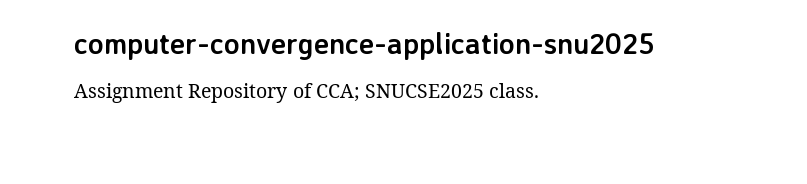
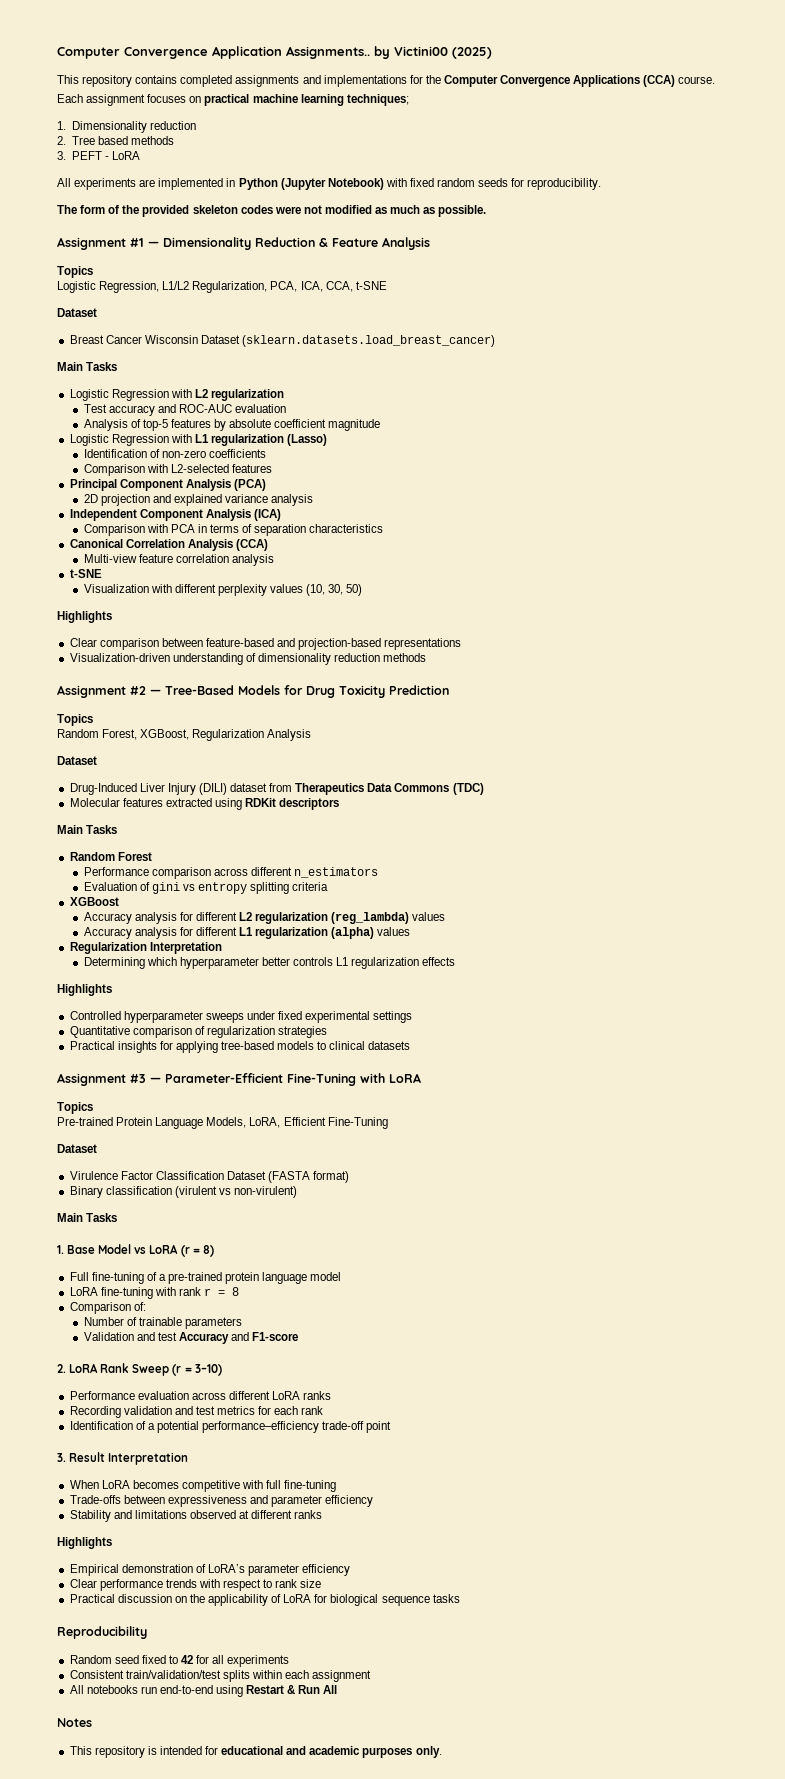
- computer-convergence-application-snu2025
- Assignment Repository of CCA; SNUCSE2025 class.
+ Computer Convergence Application Assignments.. by Victini00 (2025)
+ This repository contains completed assignments and implementations for the Computer Convergence Applications (CCA) course.
+ Each assignment focuses on practical machine learning techniques;
+ 1. Dimensionality reduction
+ 2. Tree based methods
+ 3. PEFT - LoRA
+ All experiments are implemented in Python (Jupyter Notebook) with fixed random seeds for reproducibility.
+ The form of the provided skeleton codes were not modified as much as possible.
+ Assignment #1 — Dimensionality Reduction & Feature Analysis
+ Topics
+ Logistic Regression, L1/L2 Regularization, PCA, ICA, CCA, t-SNE
+ Dataset
+ Breast Cancer Wisconsin Dataset (sklearn.datasets.load_breast_cancer)
+ Main Tasks
+ Logistic Regression with L2 regularization
+ Test accuracy and ROC-AUC evaluation
+ Analysis of top-5 features by absolute coefficient magnitude
+ Logistic Regression with L1 regularization (Lasso)
+ Identification of non-zero coefficients
+ Comparison with L2-selected features
+ Principal Component Analysis (PCA)
+ 2D projection and explained variance analysis
+ Independent Component Analysis (ICA)
+ Comparison with PCA in terms of separation characteristics
+ Canonical Correlation Analysis (CCA)
+ Multi-view feature correlation analysis
+ t-SNE
+ Visualization with different perplexity values (10, 30, 50)
+ Highlights
+ Clear comparison between feature-based and projection-based representations
+ Visualization-driven understanding of dimensionality reduction methods
+ Assignment #2 — Tree-Based Models for Drug Toxicity Prediction
+ Topics
+ Random Forest, XGBoost, Regularization Analysis
+ Dataset
+ Drug-Induced Liver Injury (DILI) dataset from Therapeutics Data Commons (TDC)
+ Molecular features extracted using RDKit descriptors
+ Main Tasks
+ Random Forest
+ Performance comparison across different n_estimators
+ Evaluation of gini vs entropy splitting criteria
+ XGBoost
+ Accuracy analysis for different L2 regularization (reg_lambda) values
+ Accuracy analysis for different L1 regularization (alpha) values
+ Regularization Interpretation
+ Determining which hyperparameter better controls L1 regularization effects
+ Highlights
+ Controlled hyperparameter sweeps under fixed experimental settings
+ Quantitative comparison of regularization strategies
+ Practical insights for applying tree-based models to clinical datasets
+ Assignment #3 — Parameter-Efficient Fine-Tuning with LoRA
+ Topics
+ Pre-trained Protein Language Models, LoRA, Efficient Fine-Tuning
+ Dataset
+ Virulence Factor Classification Dataset (FASTA format)
+ Binary classification (virulent vs non-virulent)
+ Main Tasks
+ 1. Base Model vs LoRA (r = 8)
+ Full fine-tuning of a pre-trained protein language model
+ LoRA fine-tuning with rank r = 8
+ Comparison of:
+ Number of trainable parameters
+ Validation and test Accuracy and F1-score
+ 2. LoRA Rank Sweep (r = 3–10)
+ Performance evaluation across different LoRA ranks
+ Recording validation and test metrics for each rank
+ Identification of a potential performance–efficiency trade-off point
+ 3. Result Interpretation
+ When LoRA becomes competitive with full fine-tuning
+ Trade-offs between expressiveness and parameter efficiency
+ Stability and limitations observed at different ranks
+ Highlights
+ Empirical demonstration of LoRA’s parameter efficiency
+ Clear performance trends with respect to rank size
+ Practical discussion on the applicability of LoRA for biological sequence tasks
+ Reproducibility
+ Random seed fixed to 42 for all experiments
+ Consistent train/validation/test splits within each assignment
+ All notebooks run end-to-end using Restart & Run All
+ Notes
+ This repository is intended for educational and academic purposes only.

